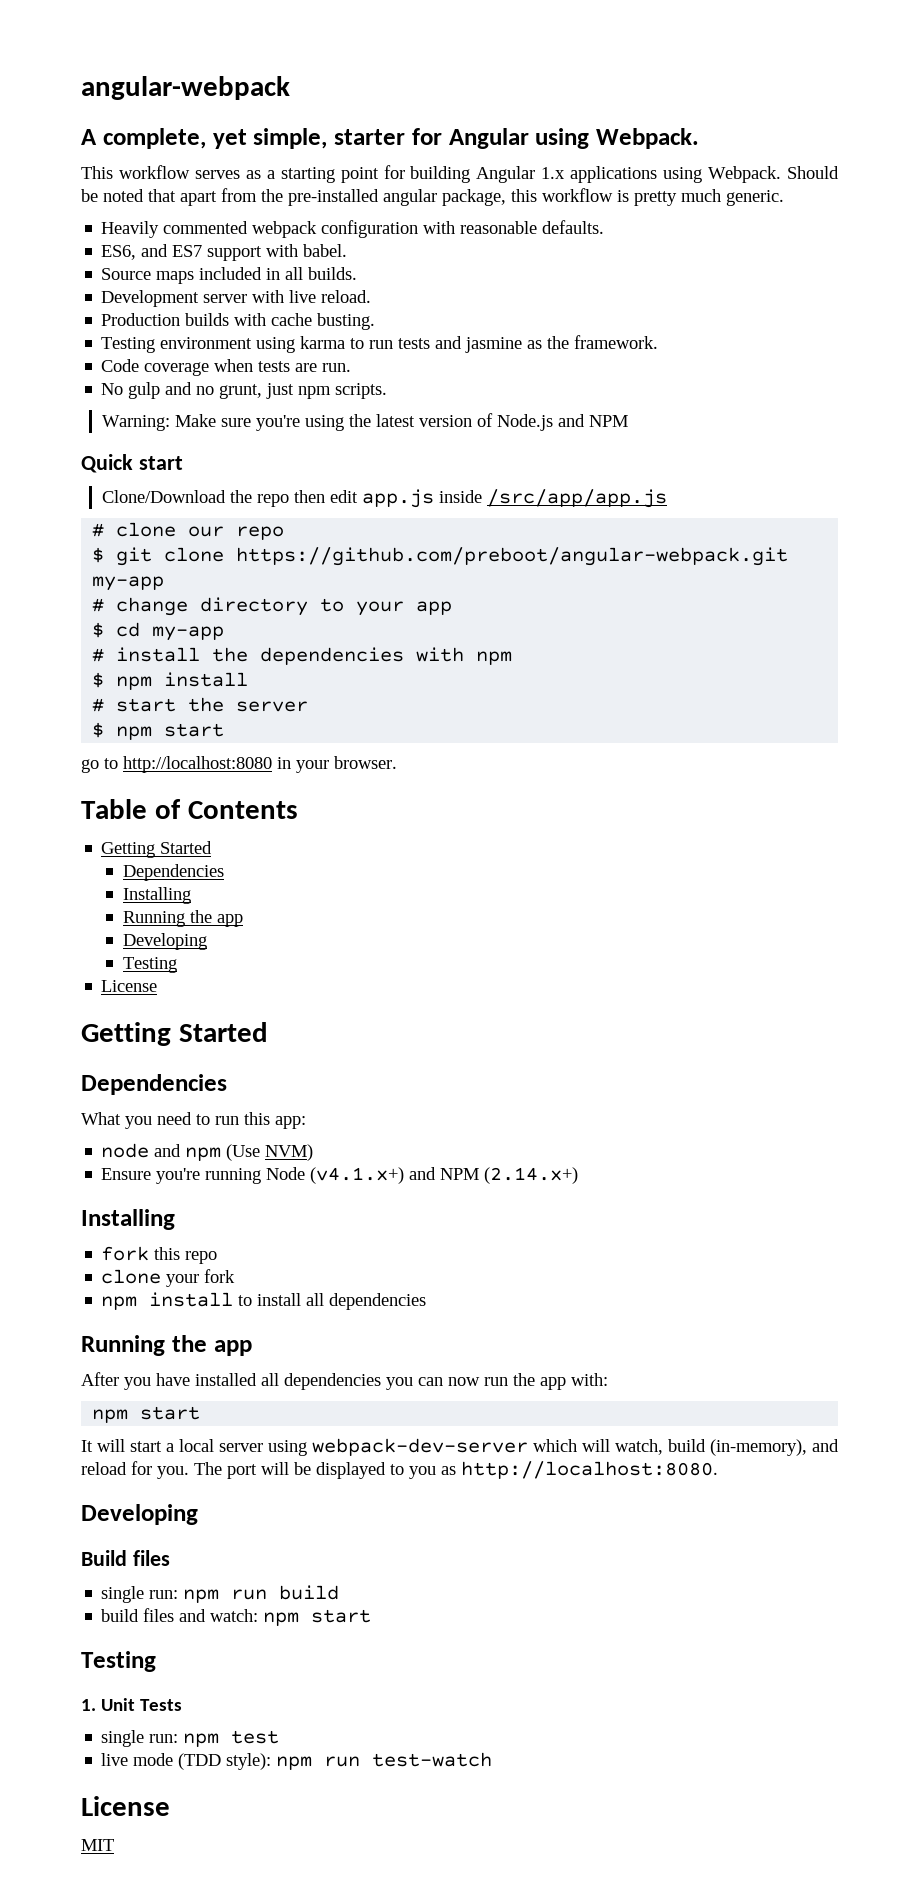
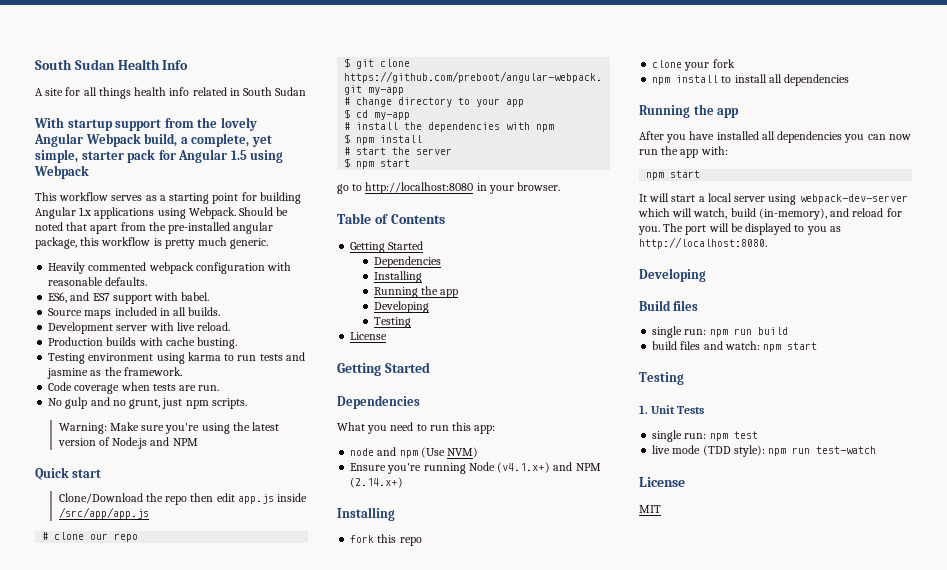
- angular-webpack
- A complete, yet simple, starter for Angular using Webpack.
+ South Sudan Health Info
+ A site for all things health info related in South Sudan
+ With startup support from the lovely Angular Webpack build, a complete, yet simple, starter pack for Angular 1.5 using Webpack

